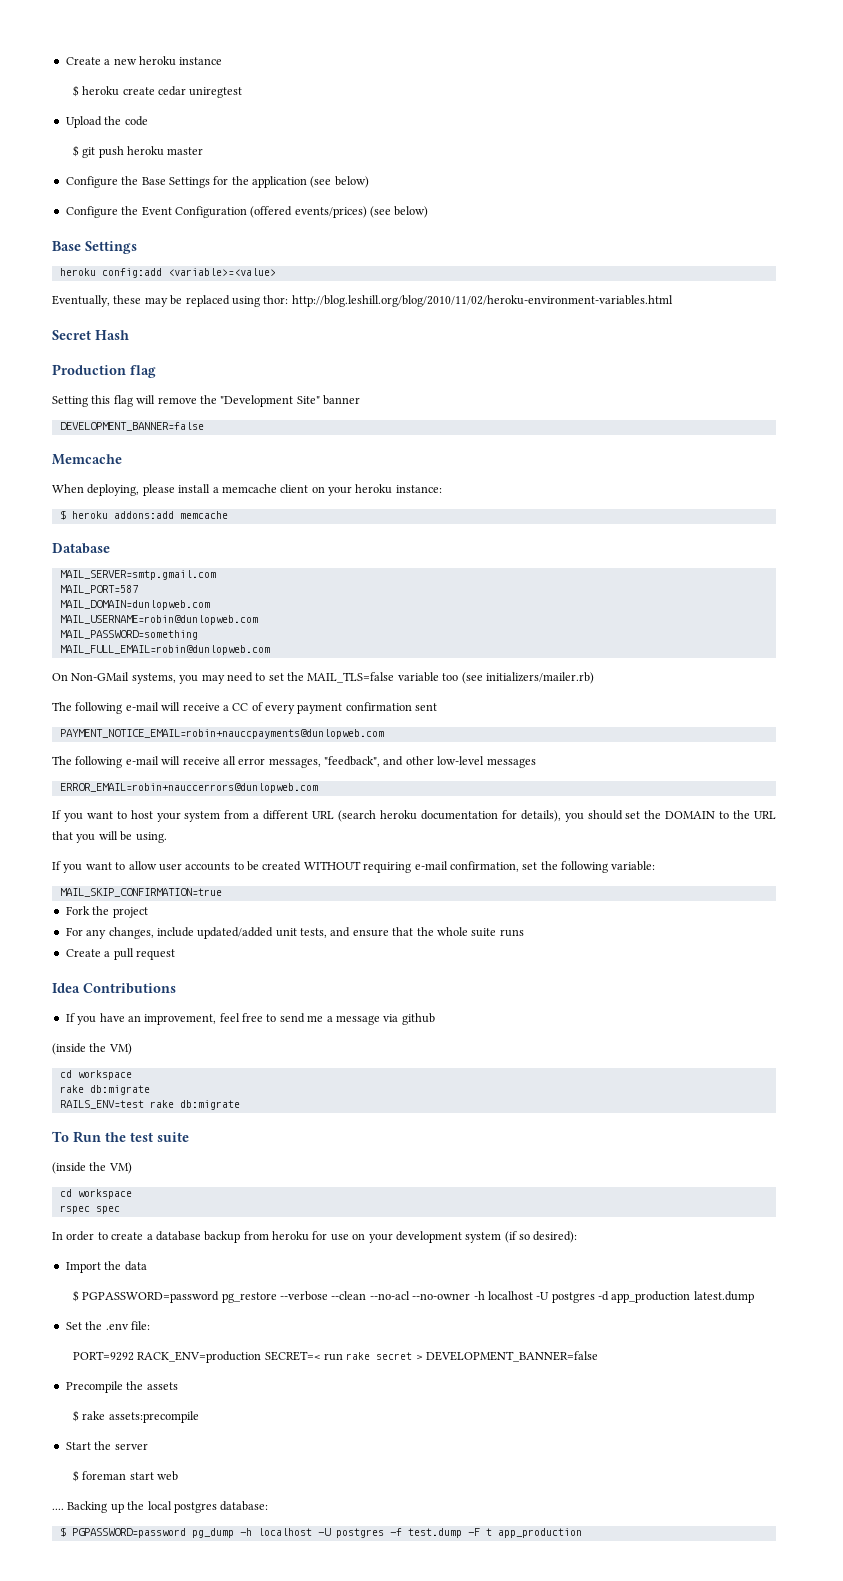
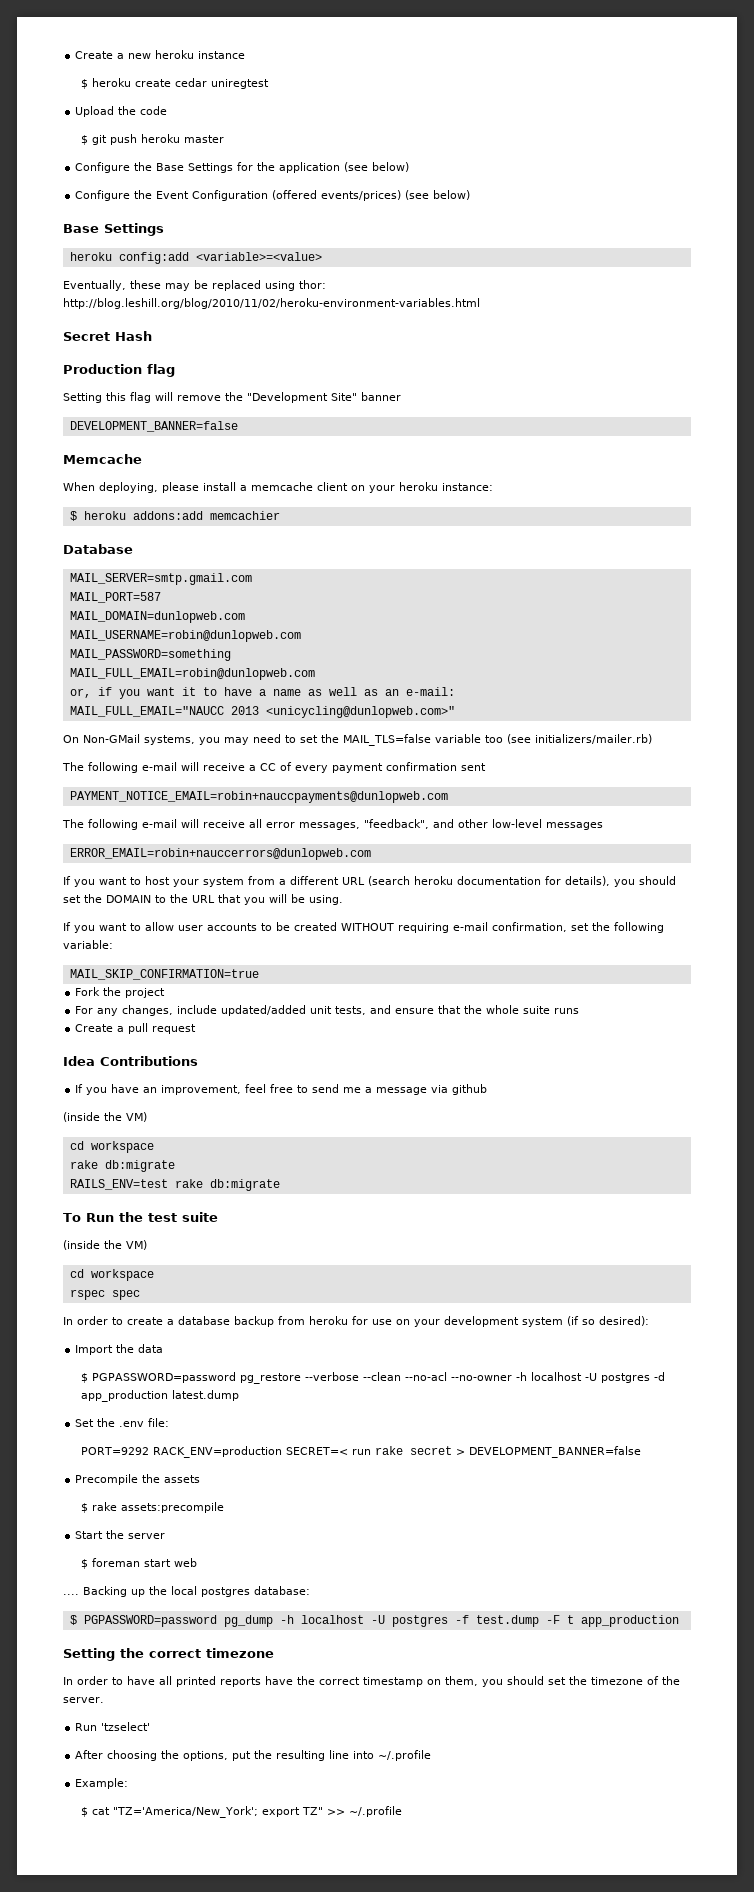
- $ heroku addons:add memcache
+ $ heroku addons:add memcachier
+ or, if you want it to have a name as well as an e-mail:
+ MAIL_FULL_EMAIL="NAUCC 2013 <unicycling@dunlopweb.com>"
+ Setting the correct timezone
+ In order to have all printed reports have the correct timestamp on them, you should set the timezone of the server.
+ Run 'tzselect'
+ After choosing the options, put the resulting line into ~/.profile
+ Example:
+ $ cat "TZ='America/New_York'; export TZ" >> ~/.profile

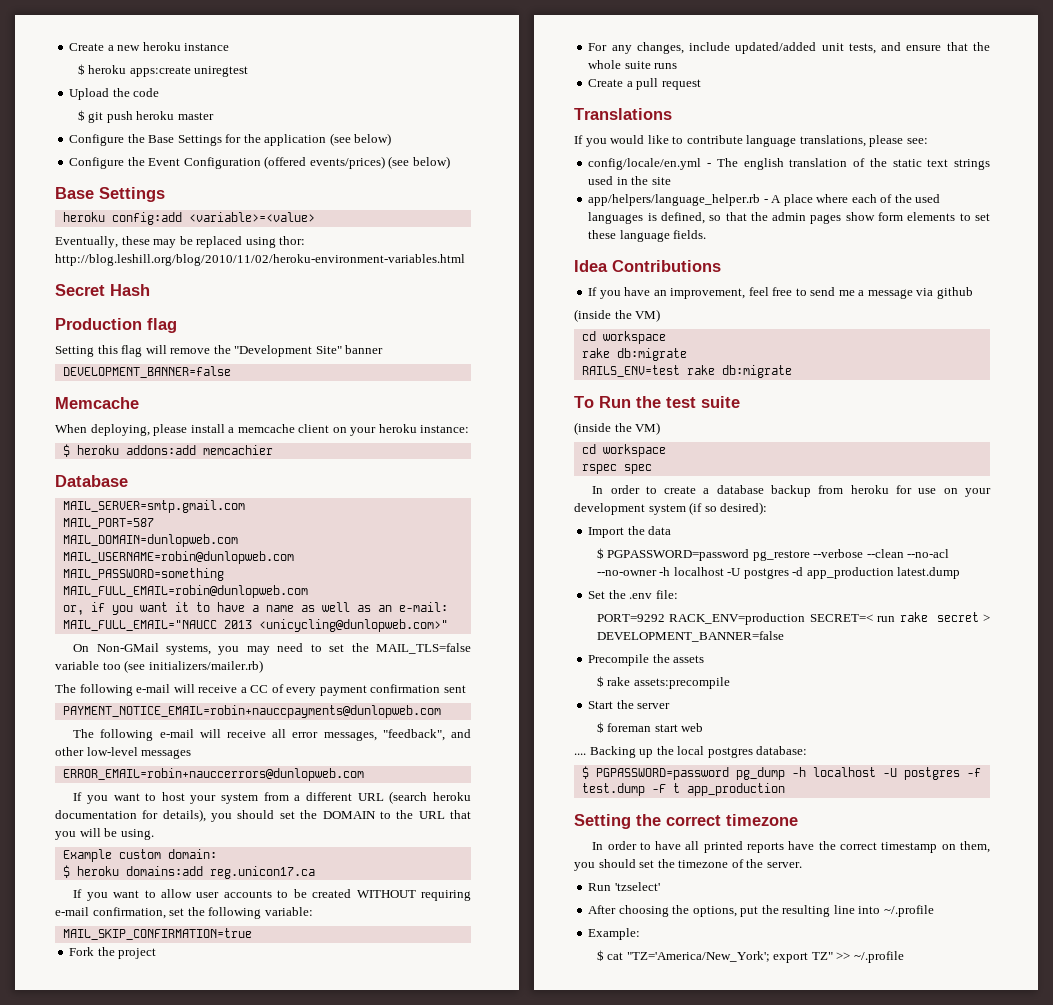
- $ heroku create cedar uniregtest
+ $ heroku apps:create uniregtest
+ Example custom domain:
+ $ heroku domains:add reg.unicon17.ca
+ Translations
+ If you would like to contribute language translations, please see:
+ config/locale/en.yml - The english translation of the static text strings used in the site
+ app/helpers/language_helper.rb - A place where each of the used languages is defined, so that the admin pages show form elements to set these language fields.

